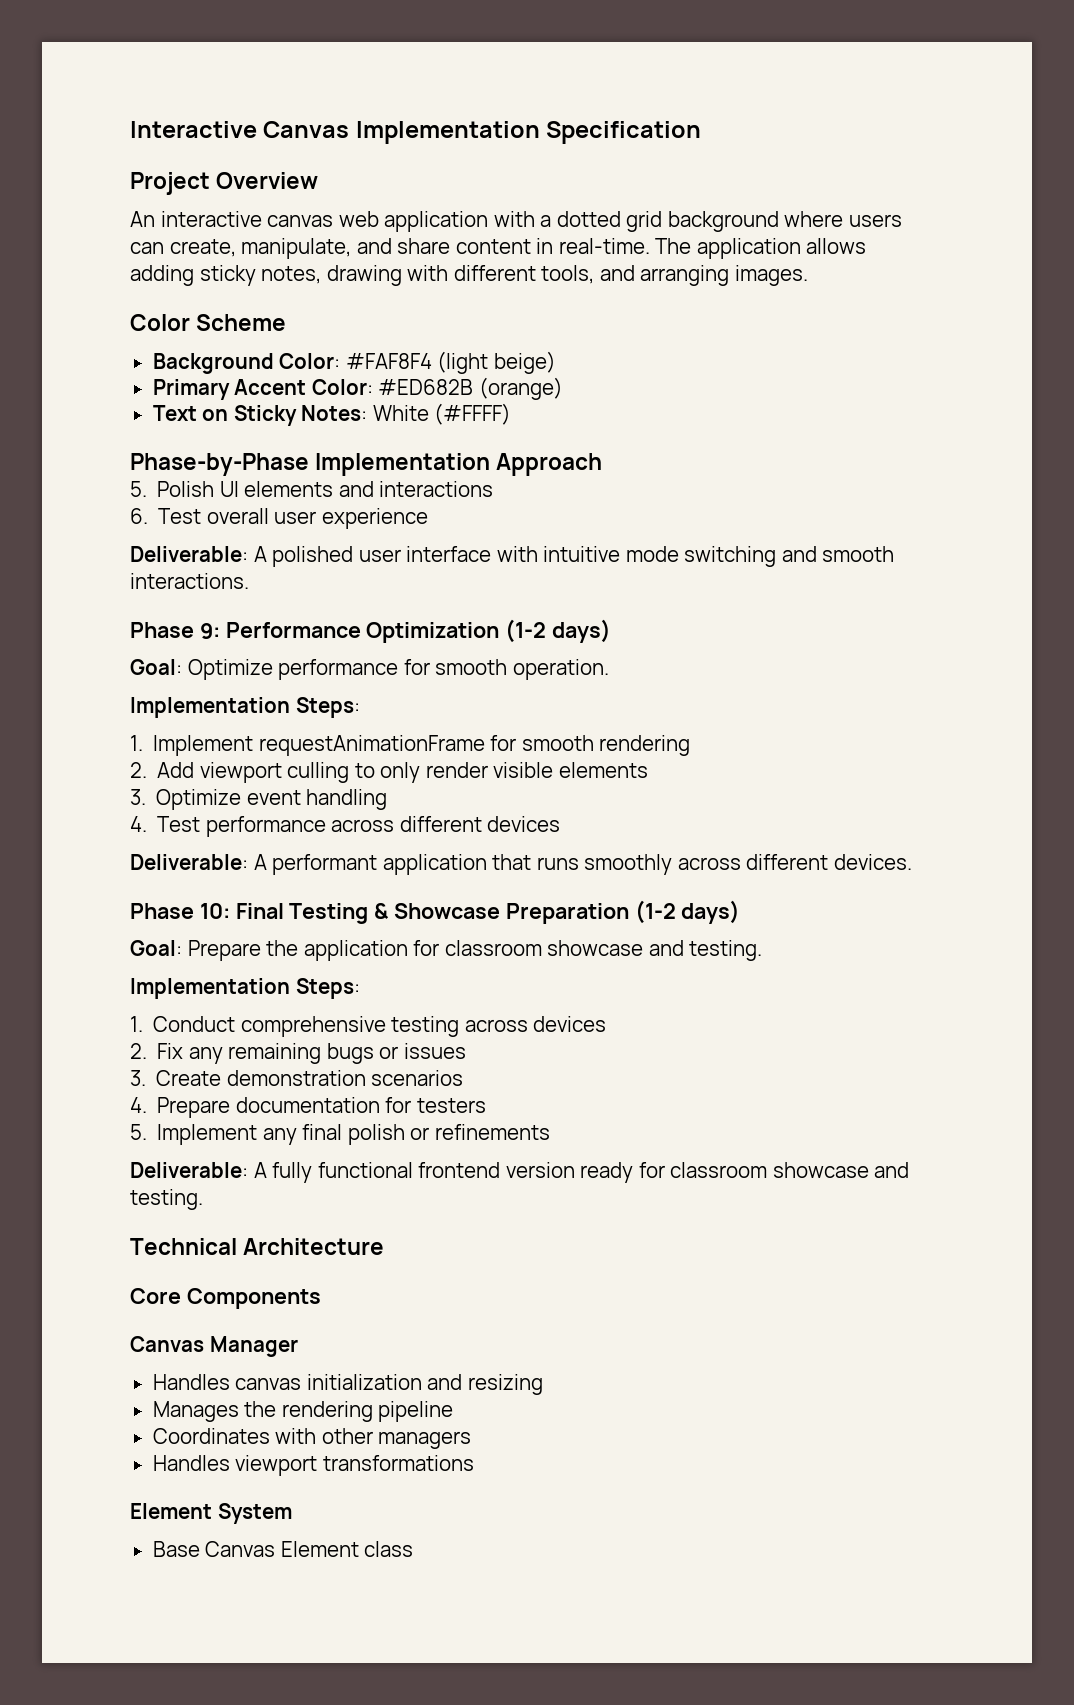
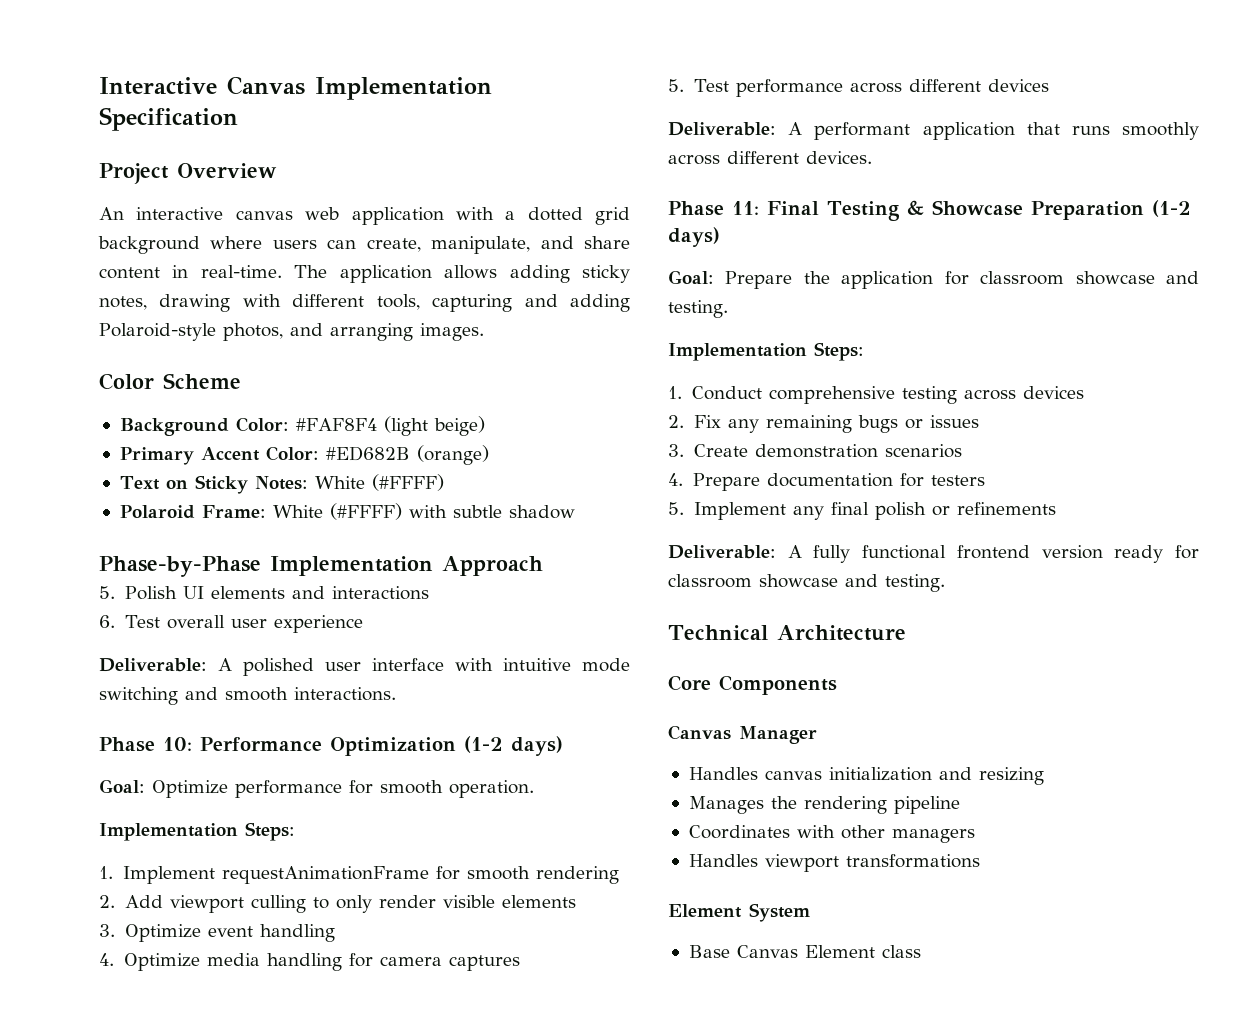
- The application allows adding sticky notes, drawing with different tools, and arranging images.
+ The application allows adding sticky notes, drawing with different tools, capturing and adding Polaroid-style photos, and arranging images.
+ Polaroid Frame: White (#FFFF) with subtle shadow
- Phase 9: Performance Optimization (1-2 days)
+ Phase 10: Performance Optimization (1-2 days)
- 4. Test performance across different devices
+ 4. Optimize media handling for camera captures
+ 5. Test performance across different devices
- Phase 10: Final Testing & Showcase Preparation (1-2 days)
+ Phase 11: Final Testing & Showcase Preparation (1-2 days)

